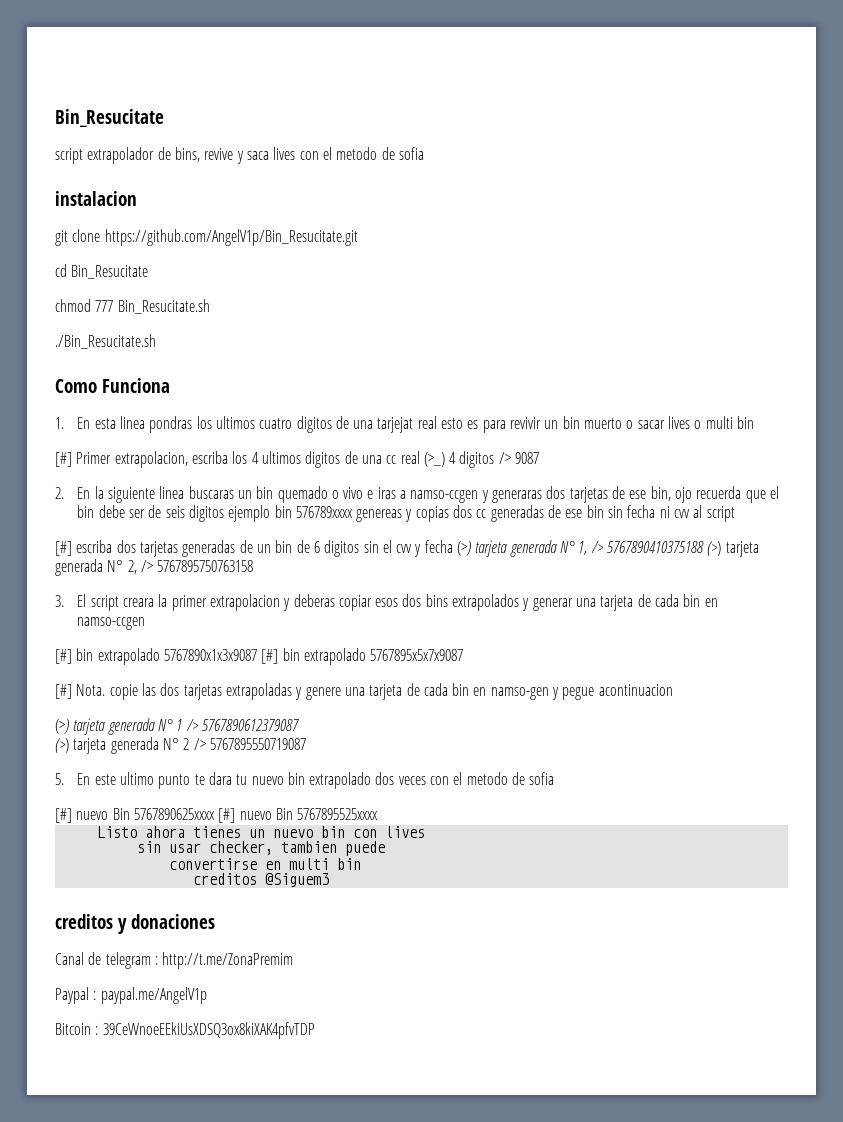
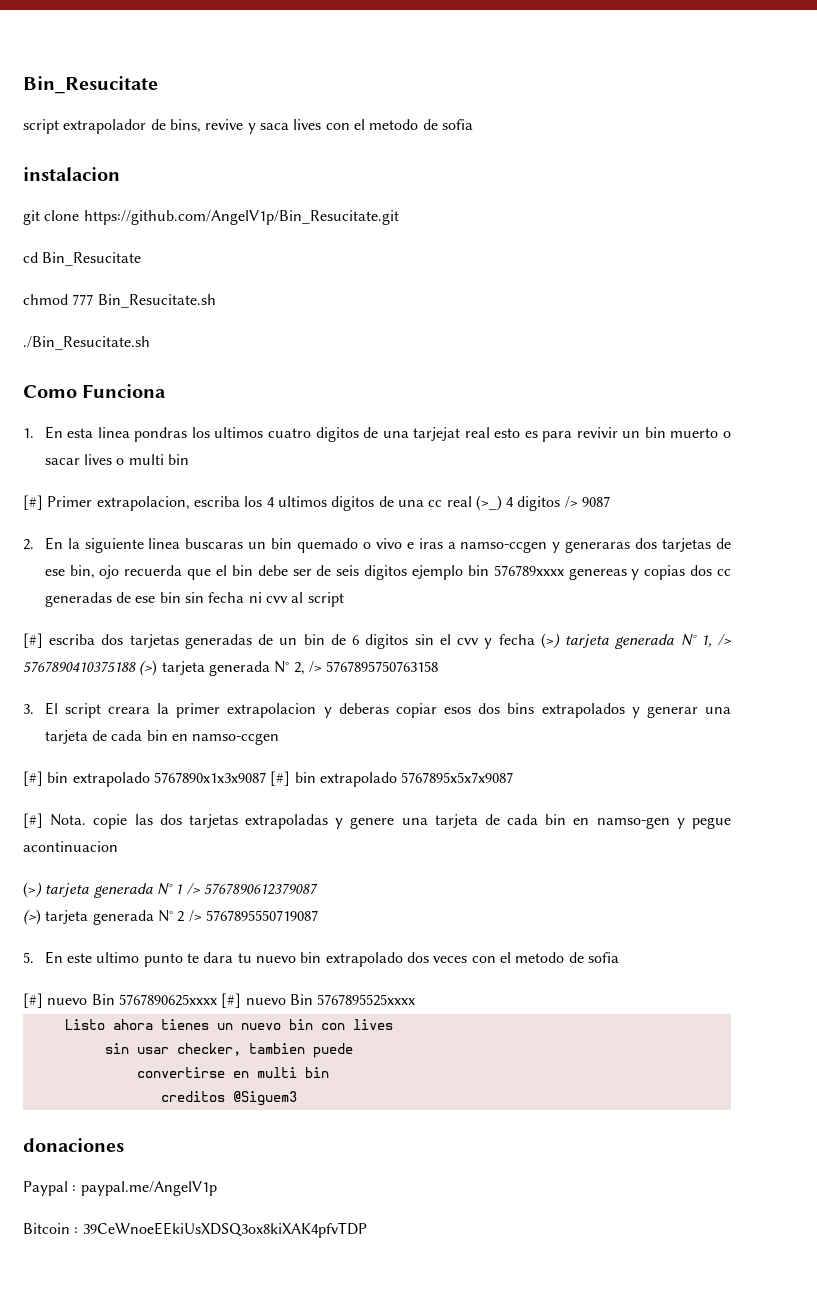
- creditos y donaciones
+ donaciones
- Canal de telegram : http://t.me/ZonaPremim

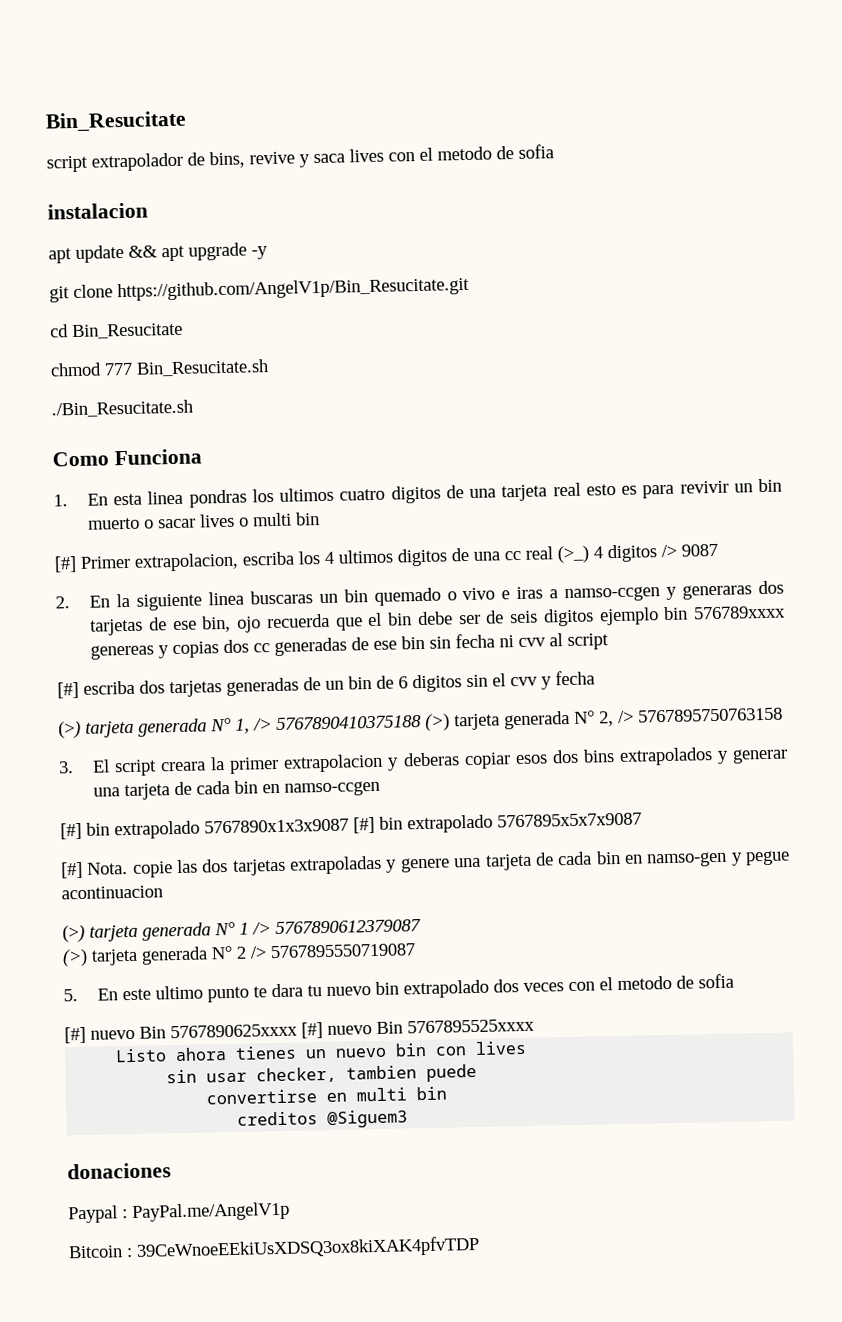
+ apt update && apt upgrade -y
- 1. En esta linea pondras los ultimos cuatro digitos de una tarjejat real esto es para revivir un bin muerto o sacar lives o multi bin
+ 1. En esta linea pondras los ultimos cuatro digitos de una tarjeta real esto es para revivir un bin muerto o sacar lives o multi bin
- [#] escriba dos tarjetas generadas de un bin de 6 digitos sin el cvv y fecha (>) tarjeta generada N° 1, /> 5767890410375188 (>) tarjeta generada N° 2, /> 5767895750763158
+ [#] escriba dos tarjetas generadas de un bin de 6 digitos sin el cvv y fecha
+ (>) tarjeta generada N° 1, /> 5767890410375188 (>) tarjeta generada N° 2, /> 5767895750763158
- Paypal : paypal.me/AngelV1p
+ Paypal : PayPal.me/AngelV1p

